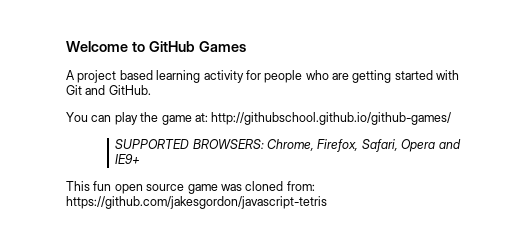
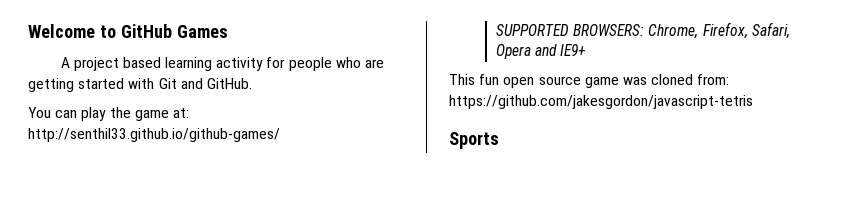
- You can play the game at: http://githubschool.github.io/github-games/
+ You can play the game at: http://senthil33.github.io/github-games/
+ Sports

